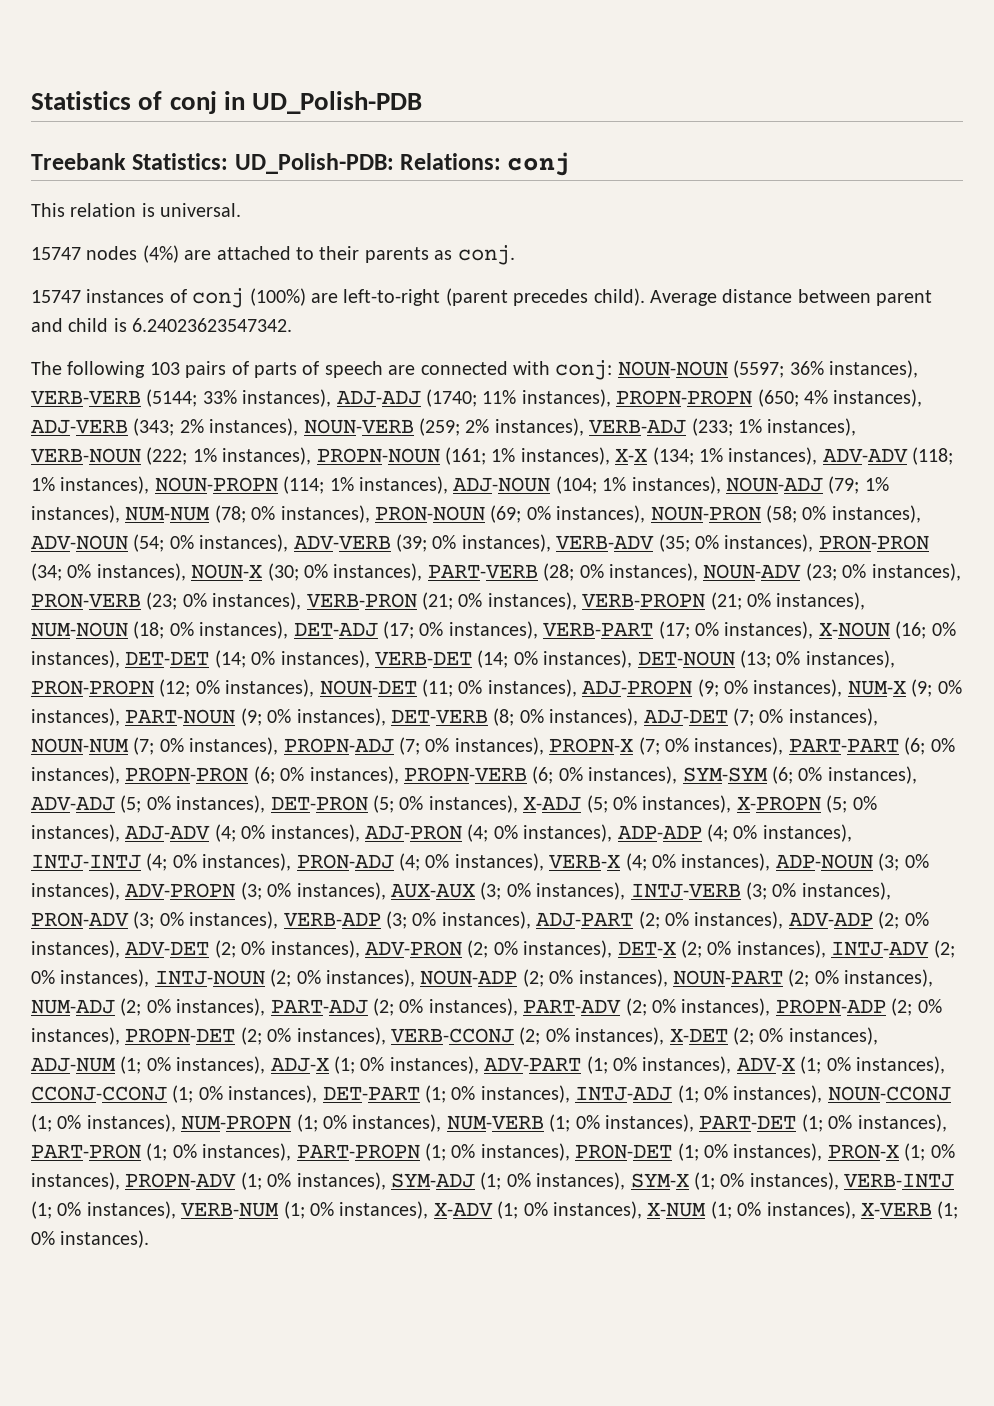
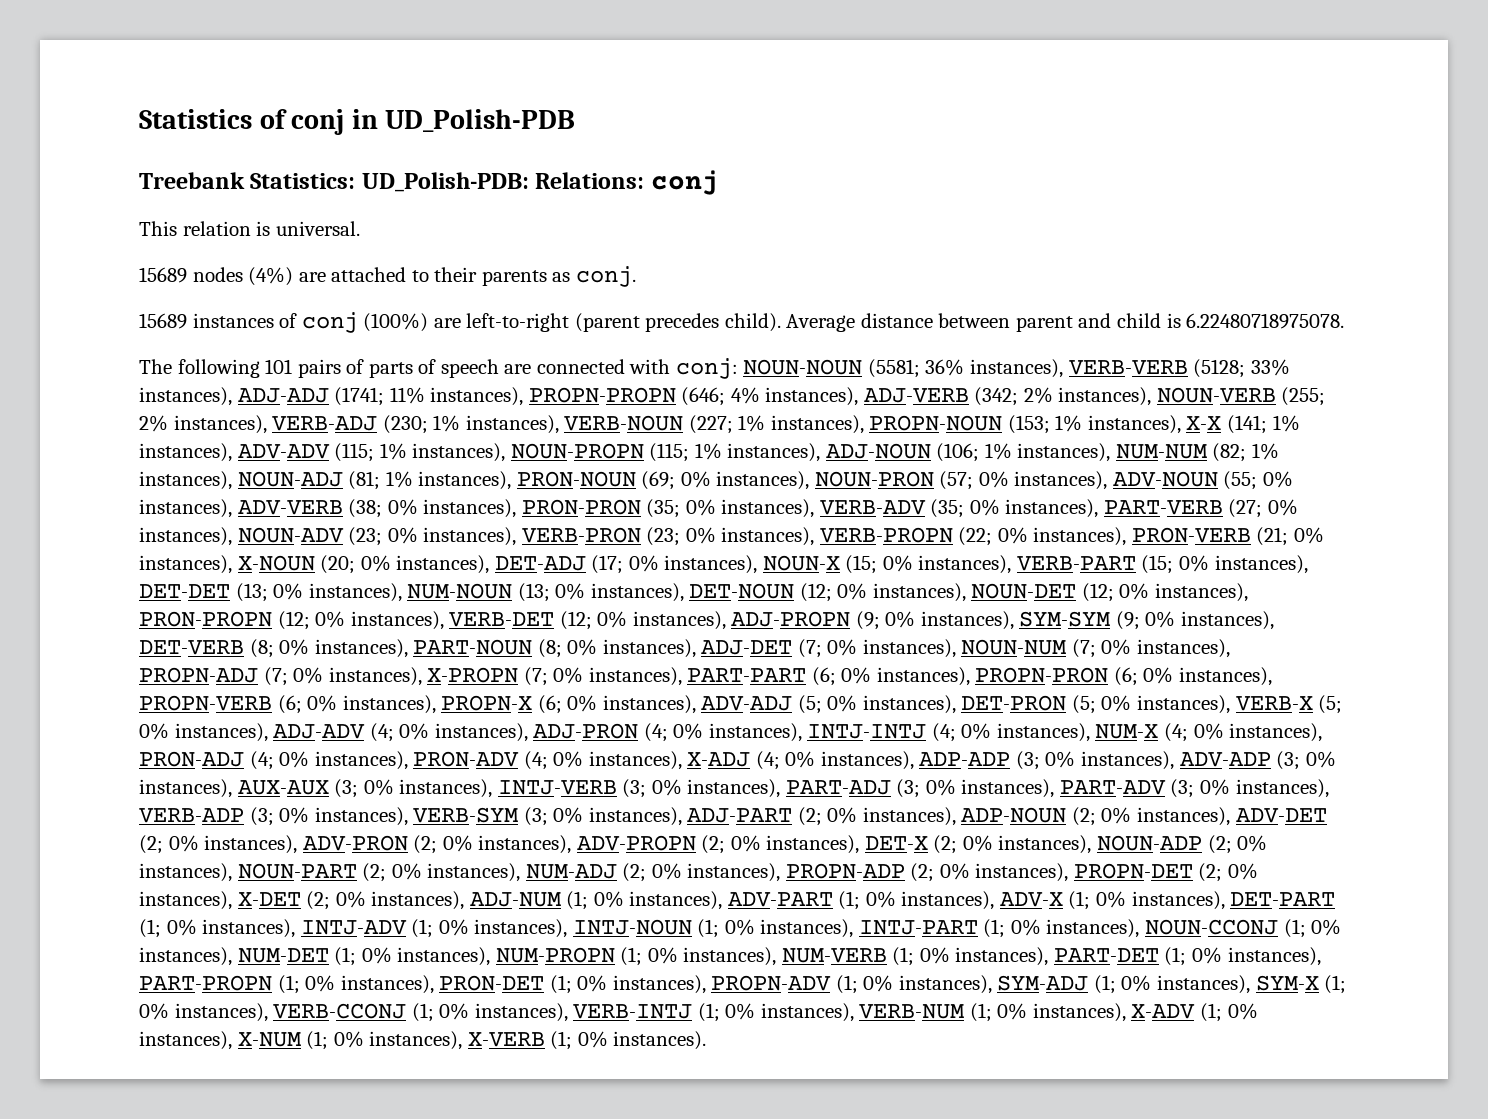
- 15747 nodes (4%) are attached to their parents as conj.
+ 15689 nodes (4%) are attached to their parents as conj.
- 15747 instances of conj (100%) are left-to-right (parent precedes child).
+ 15689 instances of conj (100%) are left-to-right (parent precedes child).
- Average distance between parent and child is 6.24023623547342.
+ Average distance between parent and child is 6.22480718975078.
- The following 103 pairs of parts of speech are connected with conj:
+ The following 101 pairs of parts of speech are connected with conj:
- NOUN-NOUN (5597;
+ NOUN-NOUN (5581;
- 36% instances), VERB-VERB (5144;
+ 36% instances), VERB-VERB (5128;
- 33% instances), ADJ-ADJ (1740;
+ 33% instances), ADJ-ADJ (1741;
- 11% instances), PROPN-PROPN (650;
+ 11% instances), PROPN-PROPN (646;
- 4% instances), ADJ-VERB (343;
+ 4% instances), ADJ-VERB (342;
- 2% instances), NOUN-VERB (259;
+ 2% instances), NOUN-VERB (255;
- 2% instances), VERB-ADJ (233;
+ 2% instances), VERB-ADJ (230;
- 1% instances), VERB-NOUN (222;
+ 1% instances), VERB-NOUN (227;
- 1% instances), PROPN-NOUN (161;
+ 1% instances), PROPN-NOUN (153;
- 1% instances), X-X (134;
+ 1% instances), X-X (141;
- 1% instances), ADV-ADV (118;
+ 1% instances), ADV-ADV (115;
- 1% instances), NOUN-PROPN (114;
+ 1% instances), NOUN-PROPN (115;
- 1% instances), ADJ-NOUN (104;
+ 1% instances), ADJ-NOUN (106; 1% instances), NUM-NUM (82;
- 1% instances), NOUN-ADJ (79; 1% instances), NUM-NUM (78; 0% instances), PRON-NOUN (69;
+ 1% instances), NOUN-ADJ (81; 1% instances), PRON-NOUN (69;
- 0% instances), NOUN-PRON (58;
+ 0% instances), NOUN-PRON (57;
- 0% instances), ADV-NOUN (54;
+ 0% instances), ADV-NOUN (55;
- 0% instances), ADV-VERB (39;
+ 0% instances), ADV-VERB (38; 0% instances), PRON-PRON (35;
- 0% instances), PRON-PRON (34; 0% instances), NOUN-X (30; 0% instances), PART-VERB (28;
+ 0% instances), PART-VERB (27;
- 0% instances), PRON-VERB (23; 0% instances), VERB-PRON (21; 0% instances), VERB-PROPN (21; 0% instances), NUM-NOUN (18;
+ 0% instances), VERB-PRON (23; 0% instances), VERB-PROPN (22; 0% instances), PRON-VERB (21; 0% instances), X-NOUN (20;
- 0% instances), VERB-PART (17; 0% instances), X-NOUN (16;
+ 0% instances), NOUN-X (15; 0% instances), VERB-PART (15;
- 0% instances), DET-DET (14; 0% instances), VERB-DET (14;
+ 0% instances), DET-DET (13; 0% instances), NUM-NOUN (13;
- 0% instances), DET-NOUN (13;
+ 0% instances), DET-NOUN (12; 0% instances), NOUN-DET (12;
- 0% instances), NOUN-DET (11;
+ 0% instances), VERB-DET (12;
- 0% instances), NUM-X (9; 0% instances), PART-NOUN (9;
+ 0% instances), SYM-SYM (9;
- 0% instances), ADJ-DET (7;
+ 0% instances), PART-NOUN (8; 0% instances), ADJ-DET (7;
- 0% instances), PROPN-X (7;
+ 0% instances), X-PROPN (7;
- 0% instances), SYM-SYM (6;
+ 0% instances), PROPN-X (6;
- 0% instances), X-ADJ (5; 0% instances), X-PROPN (5;
+ 0% instances), VERB-X (5;
- 0% instances), ADP-ADP (4; 0% instances), INTJ-INTJ (4;
+ 0% instances), INTJ-INTJ (4; 0% instances), NUM-X (4;
- 0% instances), VERB-X (4; 0% instances), ADP-NOUN (3; 0% instances), ADV-PROPN (3;
+ 0% instances), PRON-ADV (4; 0% instances), X-ADJ (4; 0% instances), ADP-ADP (3; 0% instances), ADV-ADP (3;
- 0% instances), PRON-ADV (3;
+ 0% instances), PART-ADJ (3; 0% instances), PART-ADV (3;
- 0% instances), ADJ-PART (2;
+ 0% instances), VERB-SYM (3; 0% instances), ADJ-PART (2;
- 0% instances), ADV-ADP (2;
+ 0% instances), ADP-NOUN (2;
- 0% instances), DET-X (2; 0% instances), INTJ-ADV (2; 0% instances), INTJ-NOUN (2;
+ 0% instances), ADV-PROPN (2; 0% instances), DET-X (2;
- 0% instances), PART-ADJ (2; 0% instances), PART-ADV (2; 0% instances), PROPN-ADP (2;
+ 0% instances), PROPN-ADP (2;
- 0% instances), VERB-CCONJ (2; 0% instances), X-DET (2;
+ 0% instances), X-DET (2;
- 0% instances), ADJ-X (1; 0% instances), ADV-PART (1;
+ 0% instances), ADV-PART (1;
- 0% instances), CCONJ-CCONJ (1; 0% instances), DET-PART (1; 0% instances), INTJ-ADJ (1;
+ 0% instances), DET-PART (1; 0% instances), INTJ-ADV (1; 0% instances), INTJ-NOUN (1; 0% instances), INTJ-PART (1;
- 0% instances), NUM-PROPN (1;
+ 0% instances), NUM-DET (1; 0% instances), NUM-PROPN (1;
- 0% instances), PART-PRON (1; 0% instances), PART-PROPN (1;
+ 0% instances), PART-PROPN (1;
- 0% instances), PRON-X (1; 0% instances), PROPN-ADV (1;
+ 0% instances), PROPN-ADV (1;
- 0% instances), VERB-INTJ (1;
+ 0% instances), VERB-CCONJ (1; 0% instances), VERB-INTJ (1;

